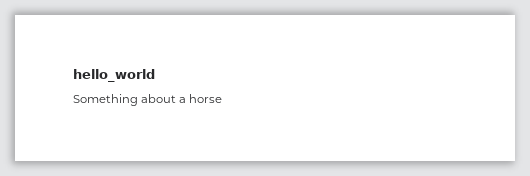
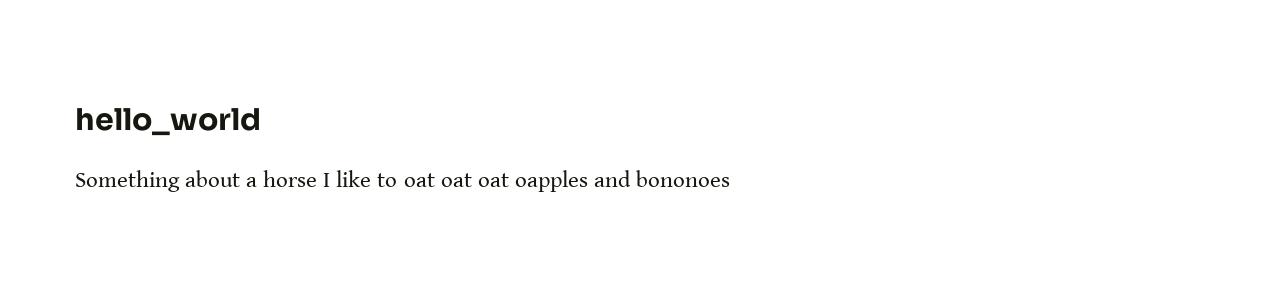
- Something about a horse
+ Something about a horse I like to oat oat oat oapples and bononoes

